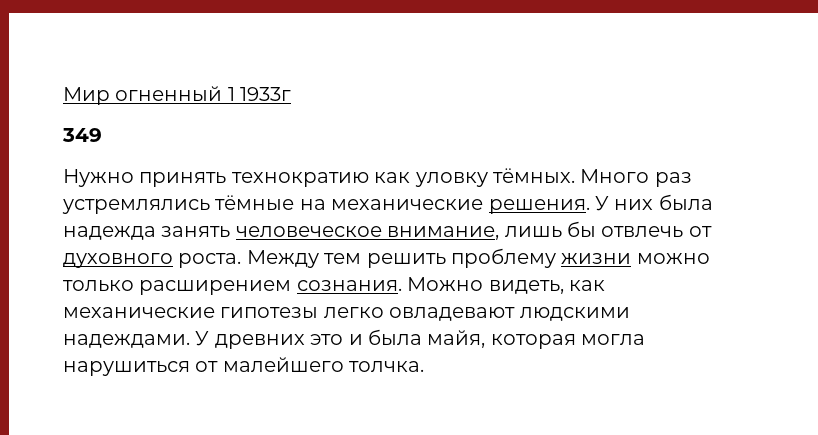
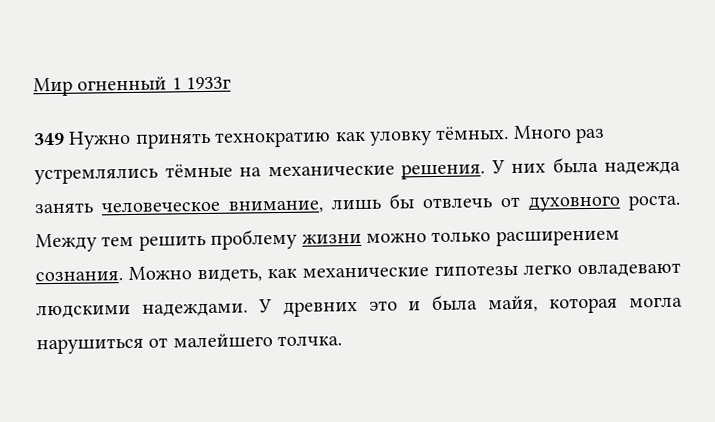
- 349
- Нужно принять технократию как уловку тёмных.
+ 349 Нужно принять технократию как уловку тёмных.

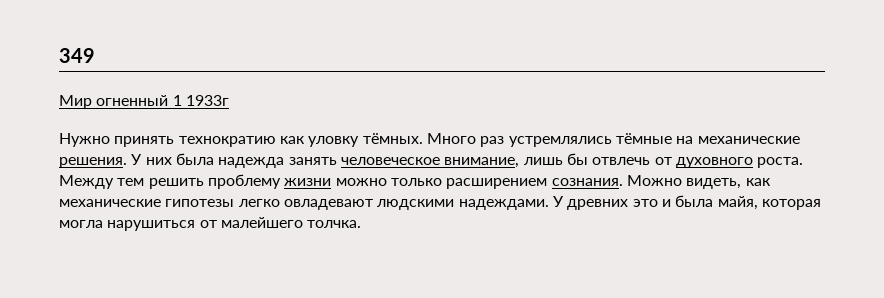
+ 349
- 349 Нужно принять технократию как уловку тёмных.
+ Нужно принять технократию как уловку тёмных.

